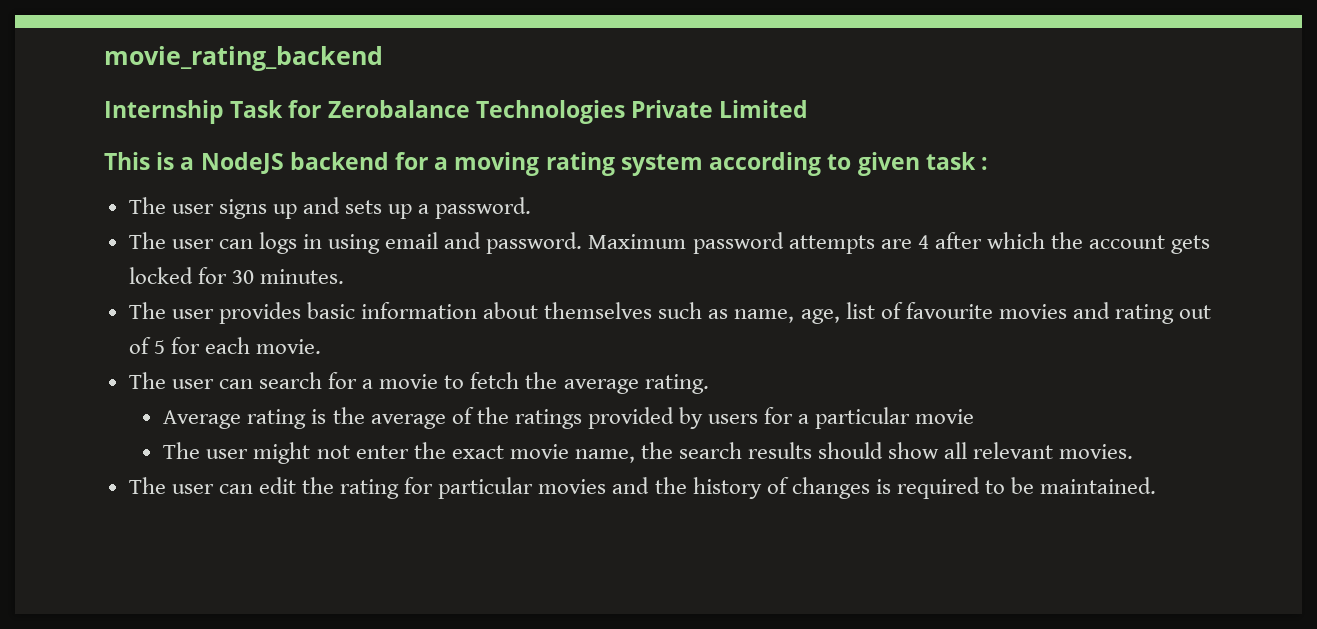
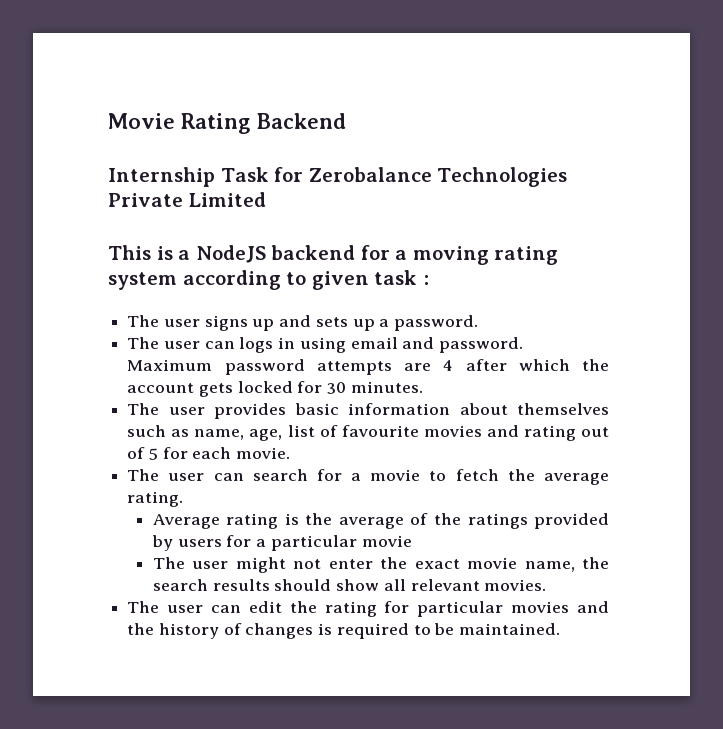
- movie_rating_backend
+ Movie Rating Backend

